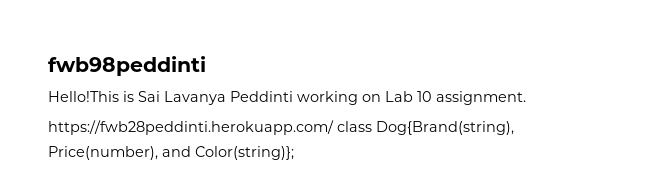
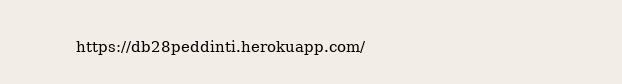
- fwb98peddinti
- Hello!This is Sai Lavanya Peddinti working on Lab 10 assignment.
- https://fwb28peddinti.herokuapp.com/ class Dog{Brand(string), Price(number), and Color(string)};
+ https://db28peddinti.herokuapp.com/

